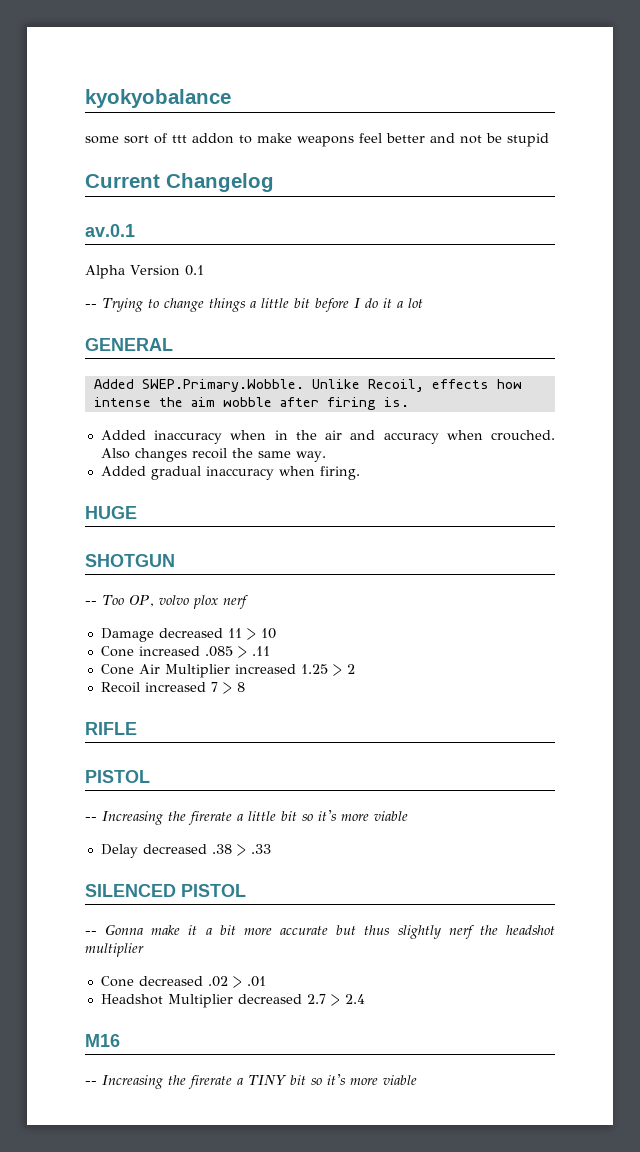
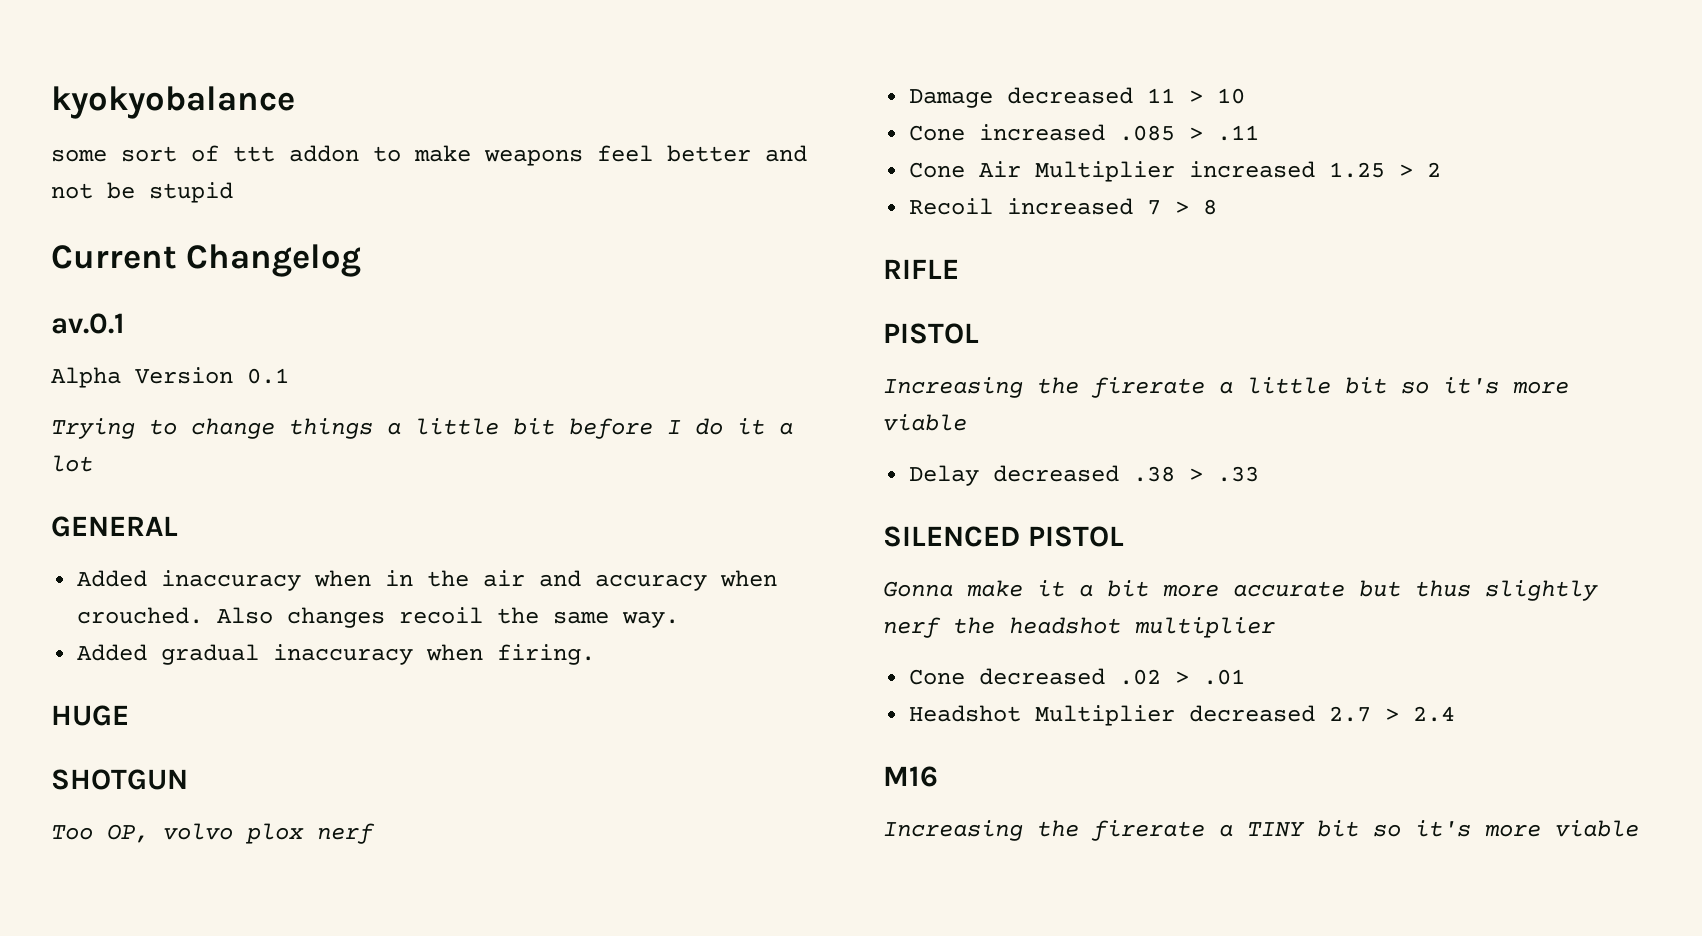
- -- Trying to change things a little bit before I do it a lot
+ Trying to change things a little bit before I do it a lot
- Added SWEP.Primary.Wobble. Unlike Recoil, effects how intense the aim wobble after firing is.
- -- Too OP, volvo plox nerf
+ Too OP, volvo plox nerf
- -- Increasing the firerate a little bit so it's more viable
+ Increasing the firerate a little bit so it's more viable
- -- Gonna make it a bit more accurate but thus slightly nerf the headshot multiplier
+ Gonna make it a bit more accurate but thus slightly nerf the headshot multiplier
- -- Increasing the firerate a TINY bit so it's more viable
+ Increasing the firerate a TINY bit so it's more viable

